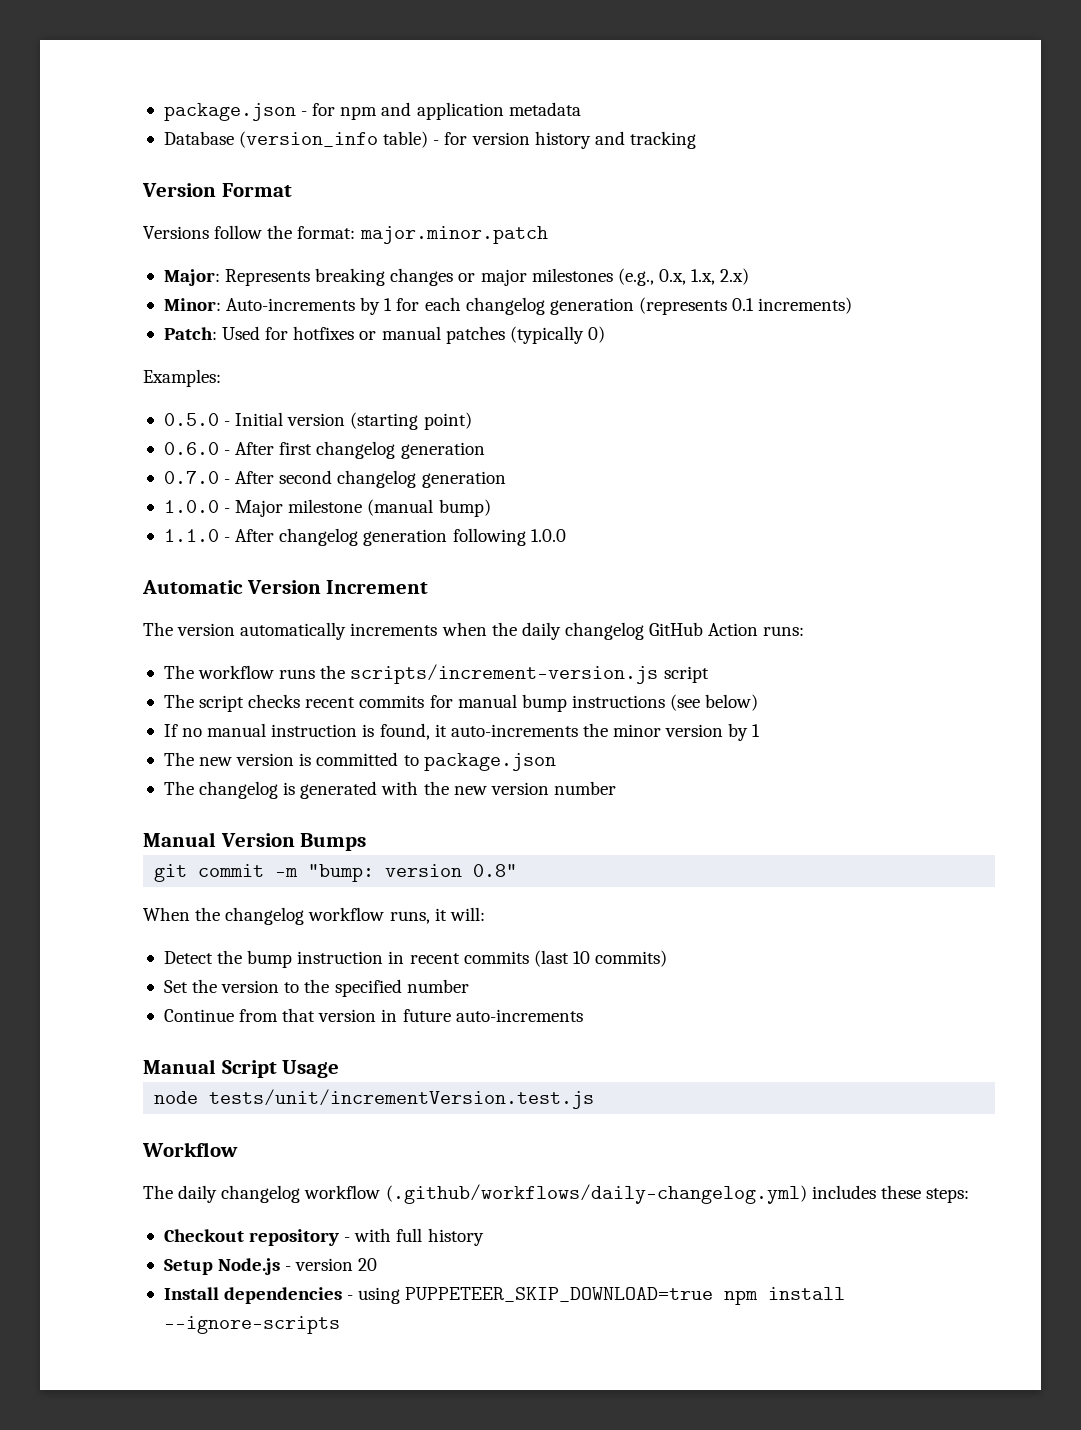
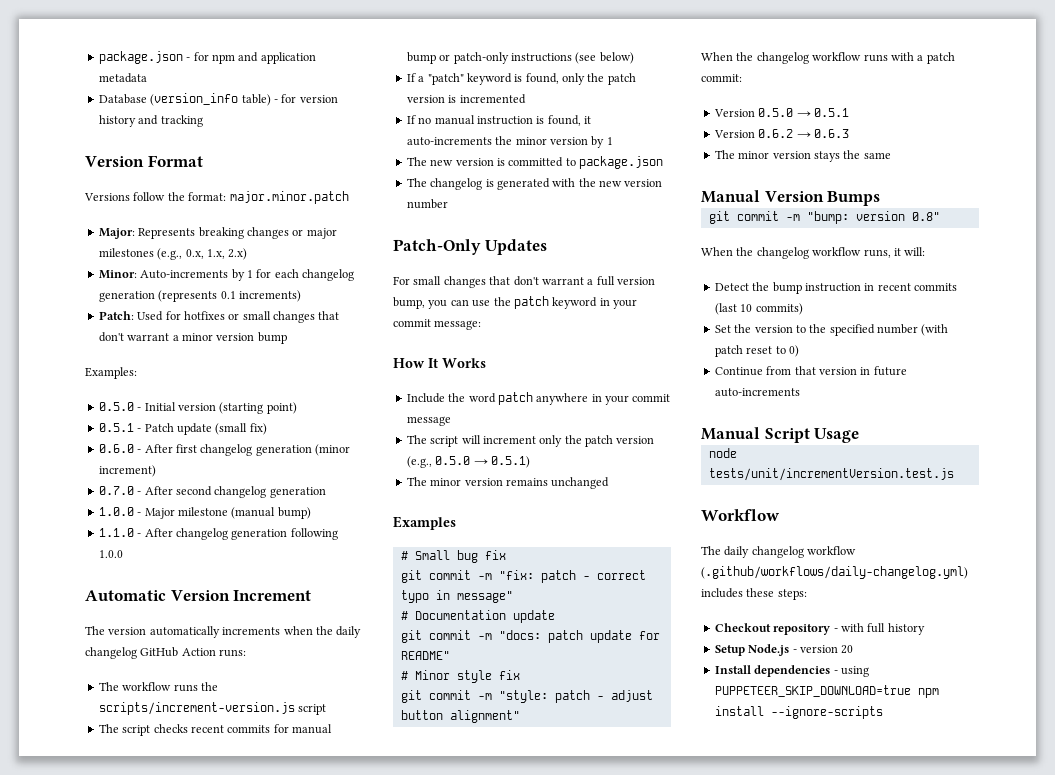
- Patch: Used for hotfixes or manual patches (typically 0)
+ Patch: Used for hotfixes or small changes that don't warrant a minor version bump
+ 0.5.1 - Patch update (small fix)
- 0.6.0 - After first changelog generation
+ 0.6.0 - After first changelog generation (minor increment)
- The script checks recent commits for manual bump instructions (see below)
+ The script checks recent commits for manual bump or patch-only instructions (see below)
+ If a "patch" keyword is found, only the patch version is incremented
+ Patch-Only Updates
+ For small changes that don't warrant a full version bump, you can use the patch keyword in your commit message:
+ How It Works
+ Include the word patch anywhere in your commit message
+ The script will increment only the patch version (e.g., 0.5.0 → 0.5.1)
+ The minor version remains unchanged
+ Examples
+ # Small bug fix
+ git commit -m "fix: patch - correct typo in message"
+ # Documentation update
+ git commit -m "docs: patch update for README"
+ # Minor style fix
+ git commit -m "style: patch - adjust button alignment"
+ When the changelog workflow runs with a patch commit:
+ Version 0.5.0 → 0.5.1
+ Version 0.6.2 → 0.6.3
+ The minor version stays the same
- Set the version to the specified number
+ Set the version to the specified number (with patch reset to 0)

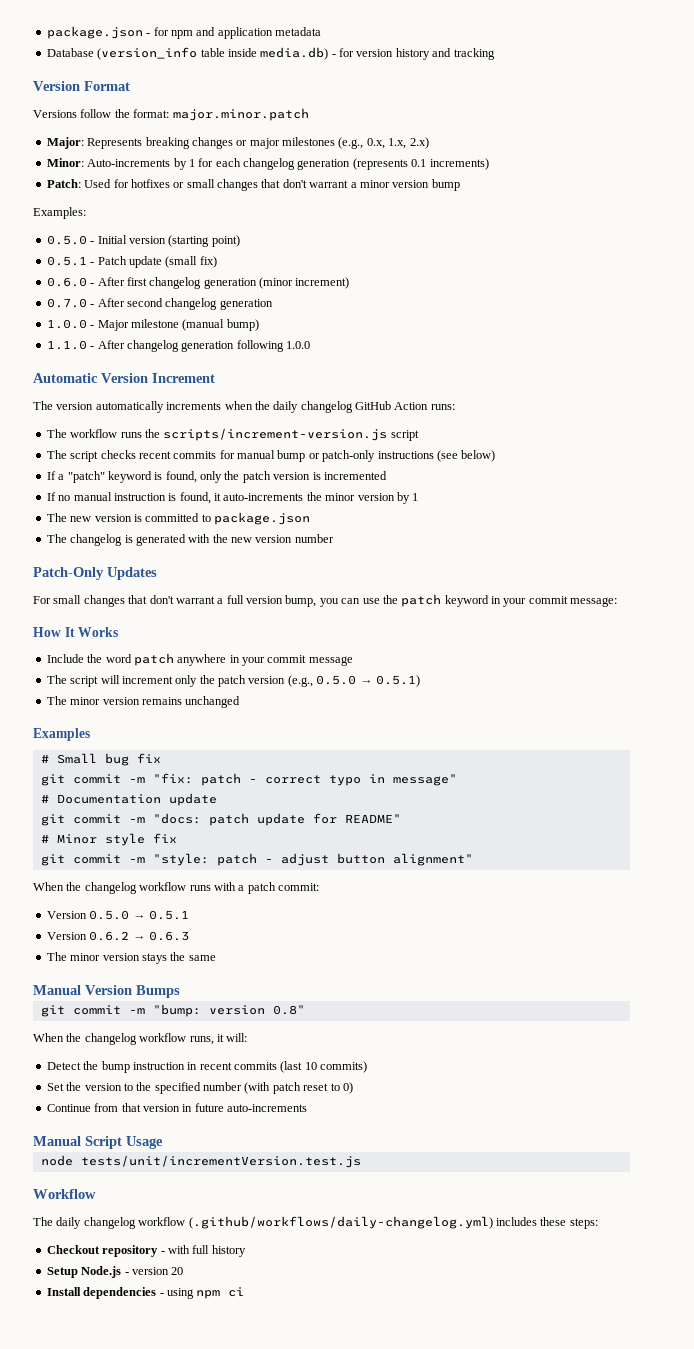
- Database (version_info table) - for version history and tracking
+ Database (version_info table inside media.db) - for version history and tracking
- Install dependencies - using PUPPETEER_SKIP_DOWNLOAD=true npm install --ignore-scripts
+ Install dependencies - using npm ci

